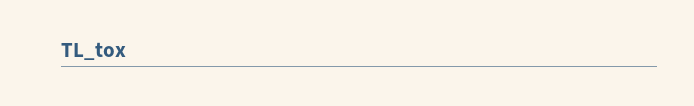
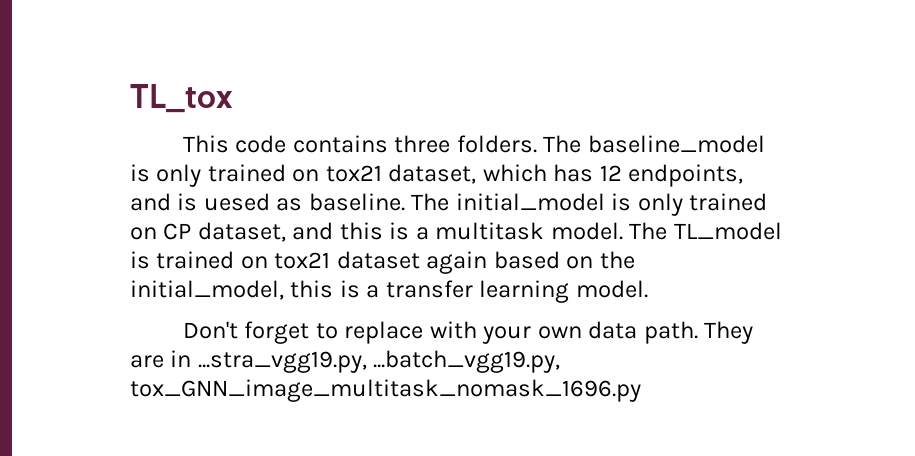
+ This code contains three folders. The baseline_model is only trained on tox21 dataset, which has 12 endpoints, and is uesed as baseline. The initial_model is only trained on CP dataset, and this is a multitask model. The TL_model is trained on tox21 dataset again based on the initial_model, this is a transfer learning model.
+ Don't forget to replace with your own data path. They are in ...stra_vgg19.py, ...batch_vgg19.py, tox_GNN_image_multitask_nomask_1696.py

